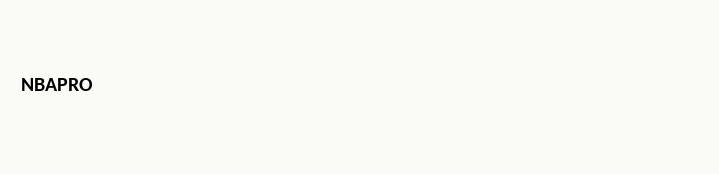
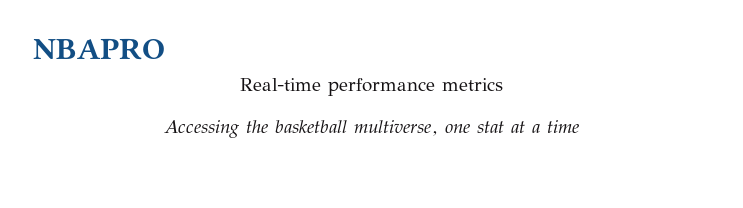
+ Real-time performance metrics
+ Accessing the basketball multiverse, one stat at a time

